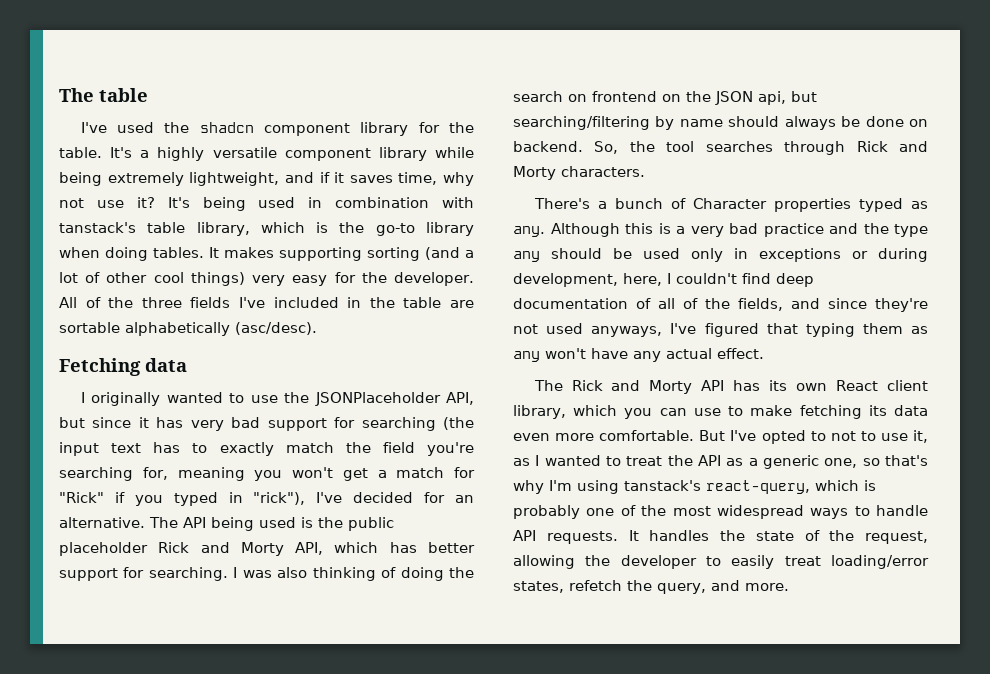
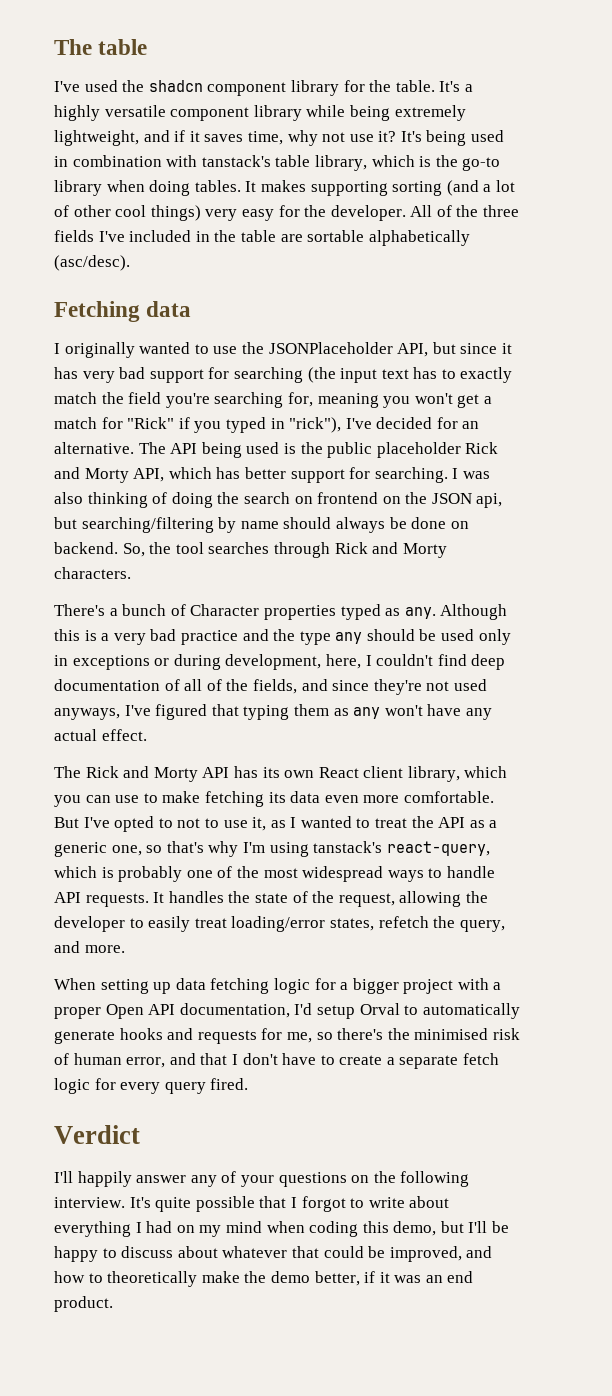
+ When setting up data fetching logic for a bigger project with a proper Open API documentation, I'd setup Orval to automatically generate hooks and requests for me, so there's the minimised risk of human error, and that I don't have to create a separate fetch logic for every query fired.
+ Verdict
+ I'll happily answer any of your questions on the following interview. It's quite possible that I forgot to write about everything I had on my mind when coding this demo, but I'll be happy to discuss about whatever that could be improved, and how to theoretically make the demo better, if it was an end product.

